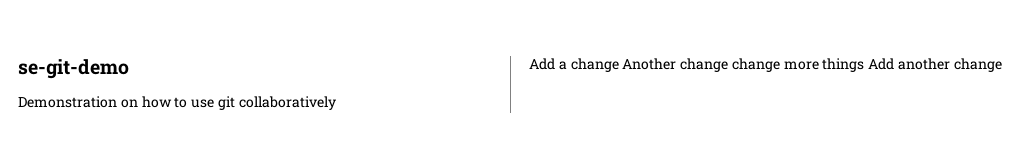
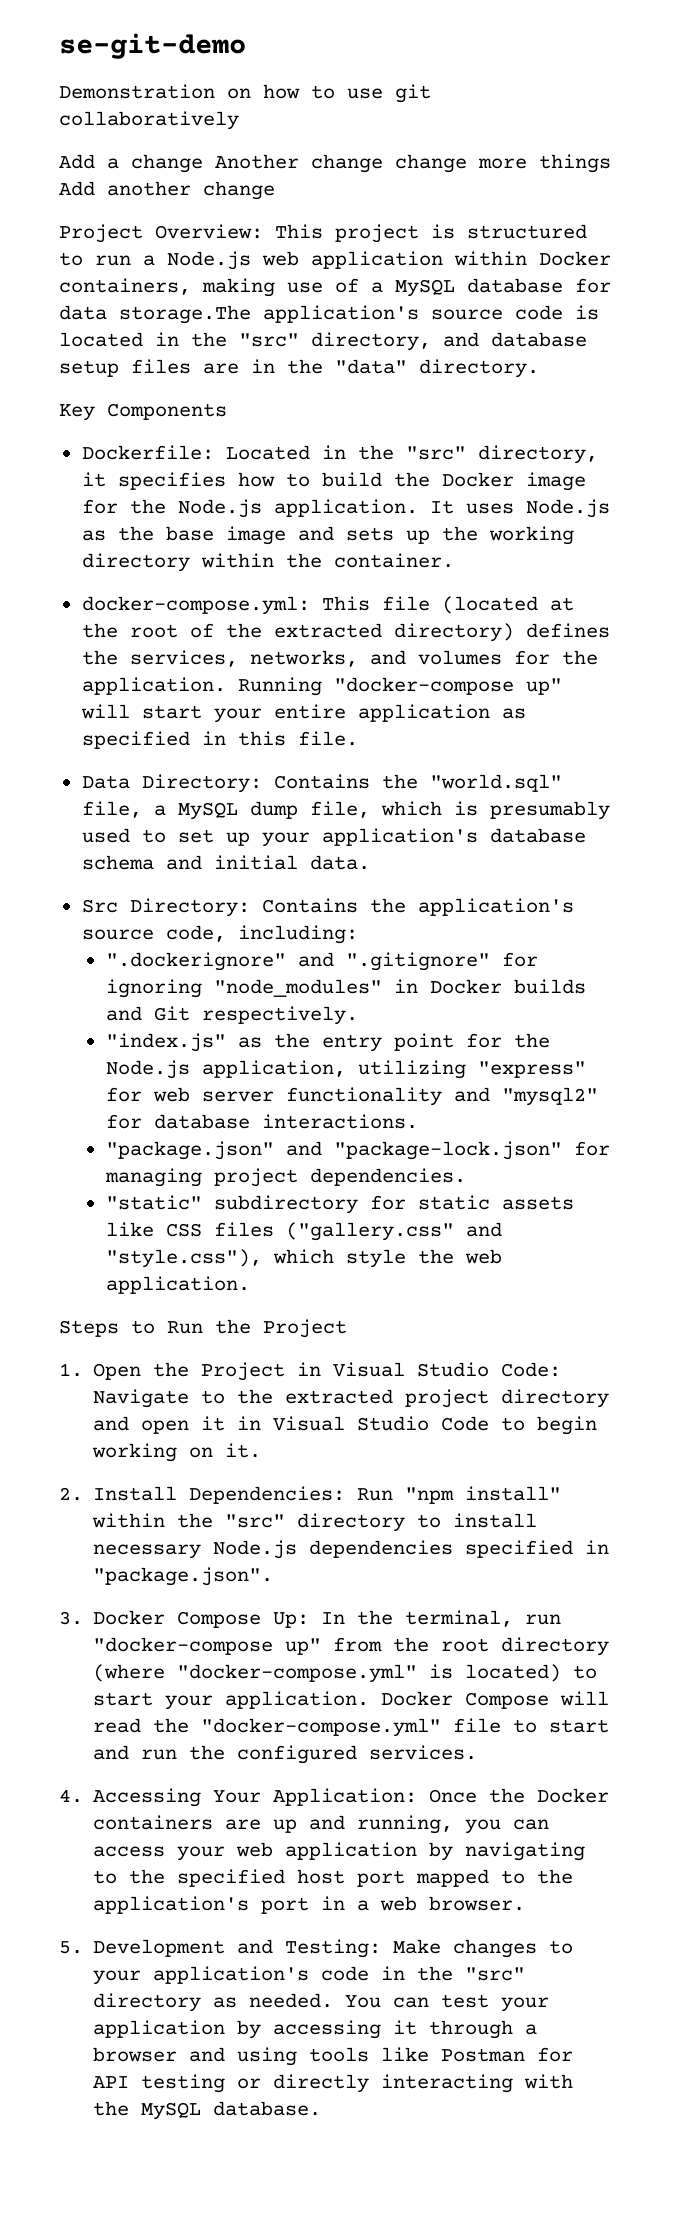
+ Project Overview: This project is structured to run a Node.js web application within Docker containers, making use of a MySQL database for data storage.The application's source code is located in the "src" directory, and database setup files are in the "data" directory.
+ Key Components
+ Dockerfile: Located in the "src" directory, it specifies how to build the Docker image for the Node.js application. It uses Node.js as the base image and sets up the working directory within the container.
+ docker-compose.yml: This file (located at the root of the extracted directory) defines the services, networks, and volumes for the application. Running "docker-compose up" will start your entire application as specified in this file.
+ Data Directory: Contains the "world.sql" file, a MySQL dump file, which is presumably used to set up your application's database schema and initial data.
+ Src Directory: Contains the application's source code, including:
+ ".dockerignore" and ".gitignore" for ignoring "node_modules" in Docker builds and Git respectively.
+ "index.js" as the entry point for the Node.js application, utilizing "express" for web server functionality and "mysql2" for database interactions.
+ "package.json" and "package-lock.json" for managing project dependencies.
+ "static" subdirectory for static assets like CSS files ("gallery.css" and "style.css"), which style the web application.
+ Steps to Run the Project
+ 1. Open the Project in Visual Studio Code: Navigate to the extracted project directory and open it in Visual Studio Code to begin working on it.
+ 2. Install Dependencies: Run "npm install" within the "src" directory to install necessary Node.js dependencies specified in "package.json".
+ 3. Docker Compose Up: In the terminal, run "docker-compose up" from the root directory (where "docker-compose.yml" is located) to start your application. Docker Compose will read the "docker-compose.yml" file to start and run the configured services.
+ 4. Accessing Your Application: Once the Docker containers are up and running, you can access your web application by navigating to the specified host port mapped to the application's port in a web browser.
+ 5. Development and Testing: Make changes to your application's code in the "src" directory as needed. You can test your application by accessing it through a browser and using tools like Postman for API testing or directly interacting with the MySQL database.

